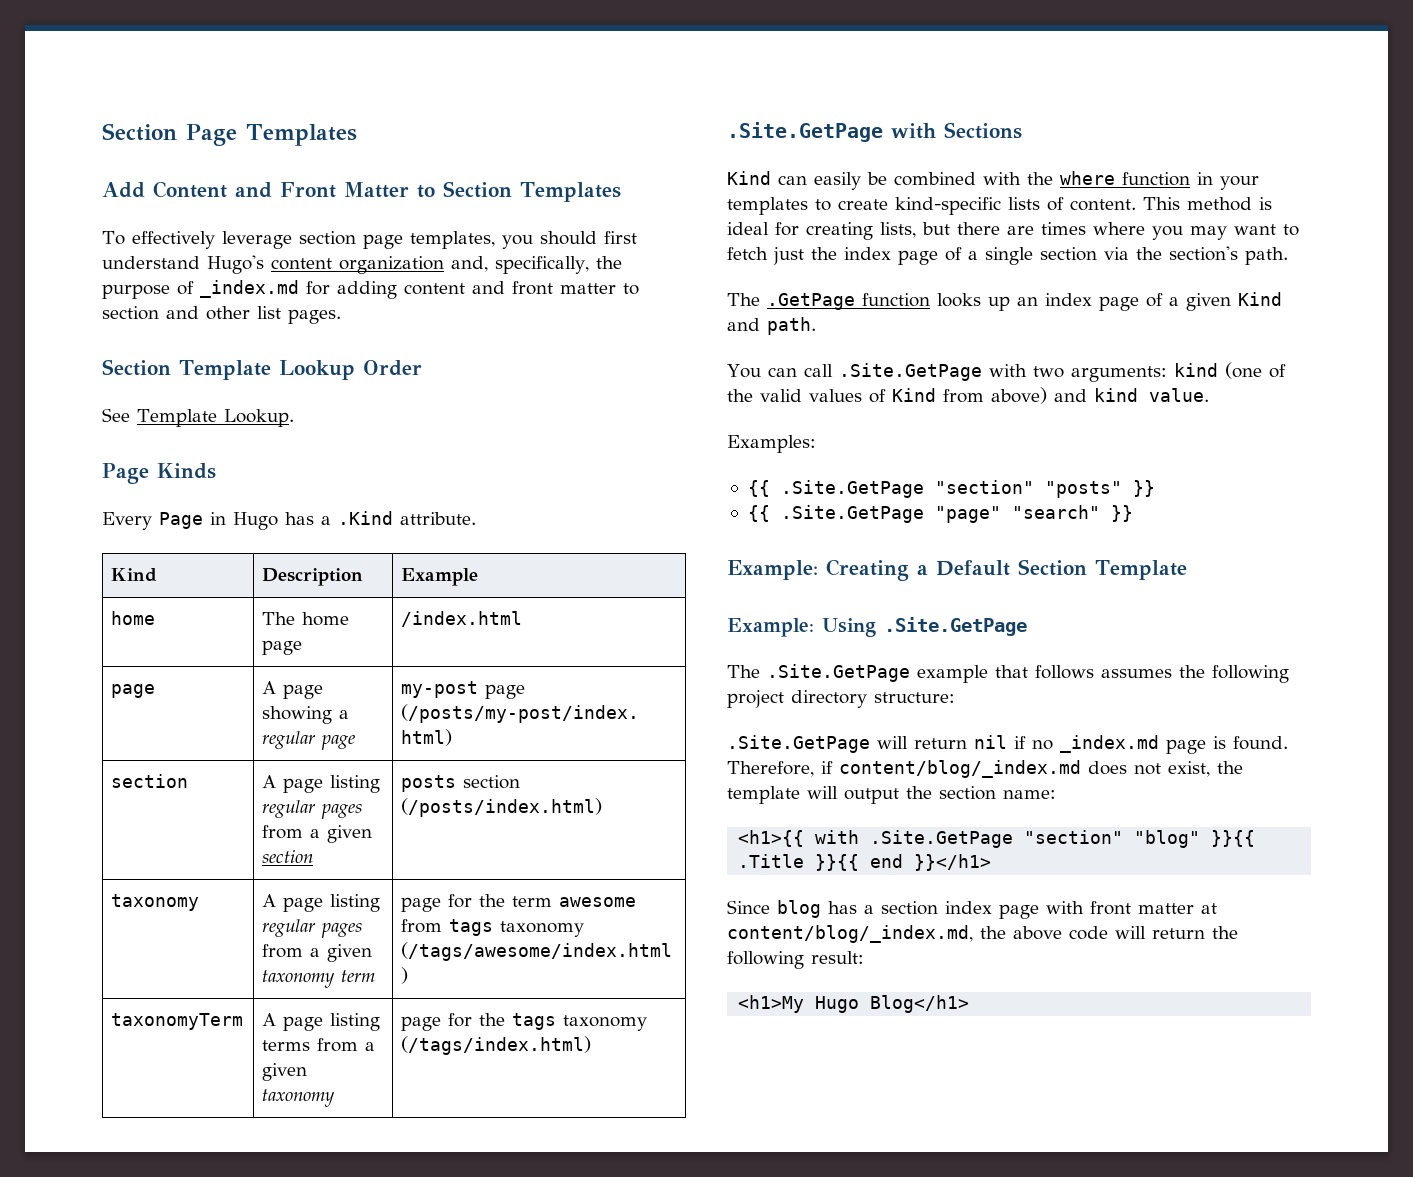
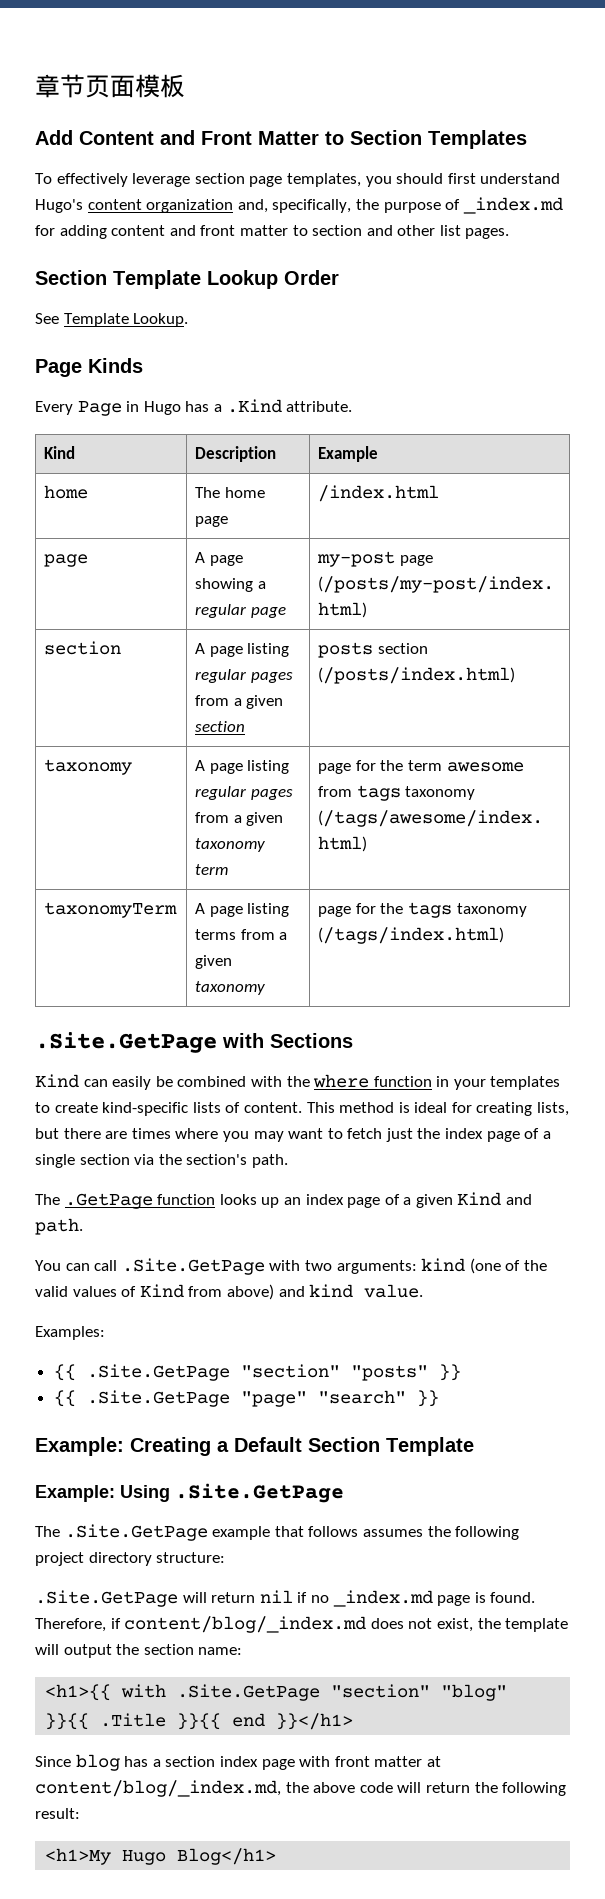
- Section Page Templates
+ 章节页面模板

